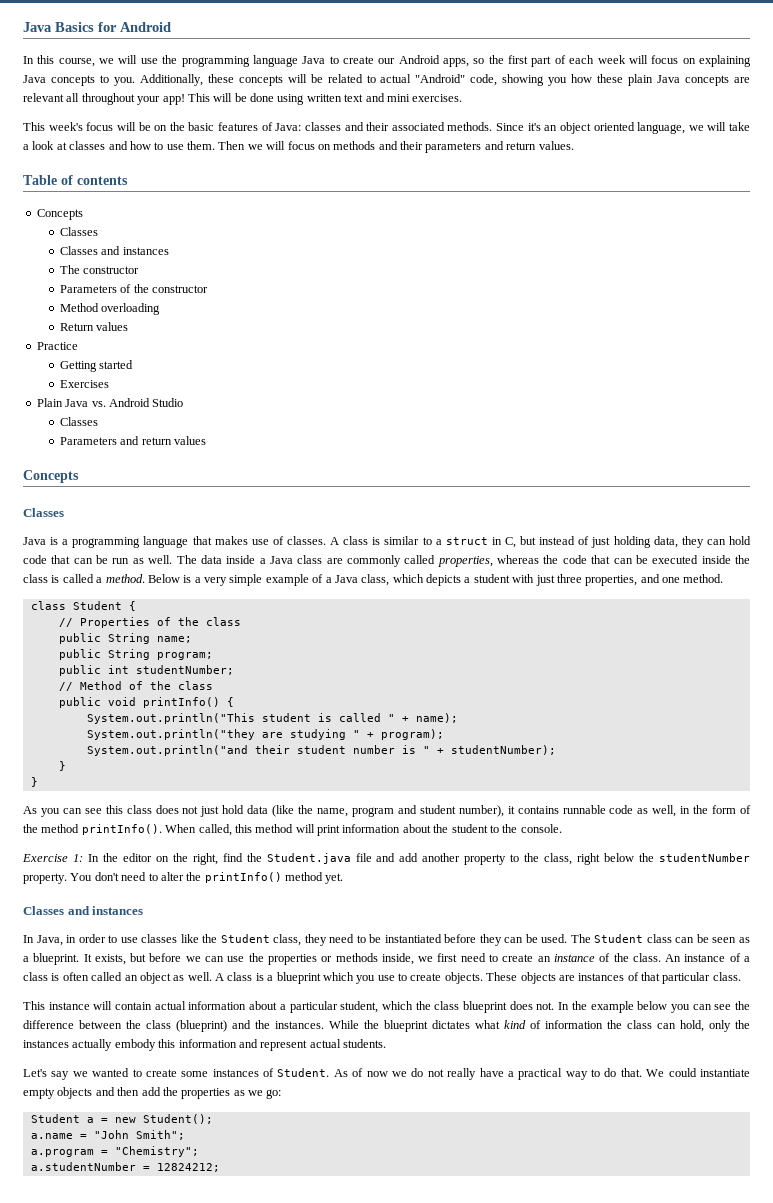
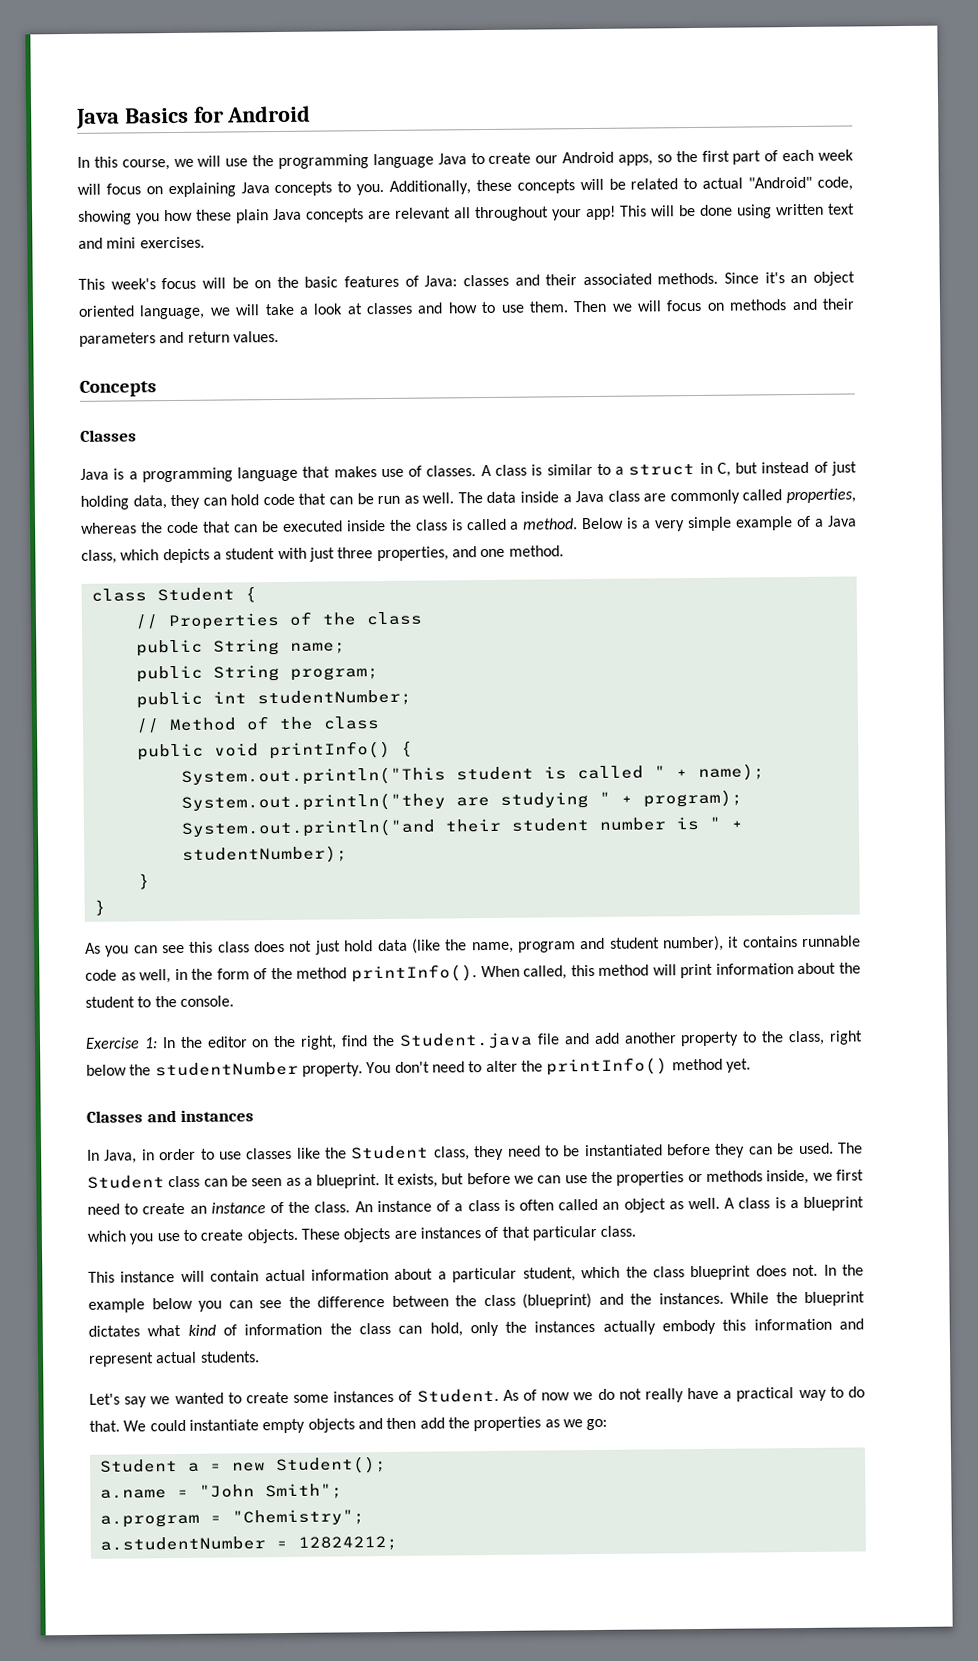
- Table of contents
- Concepts
- Classes
- Classes and instances
- The constructor
- Parameters of the constructor
- Method overloading
- Return values
- Practice
- Getting started
- Exercises
- Plain Java vs. Android Studio
- Classes
- Parameters and return values

